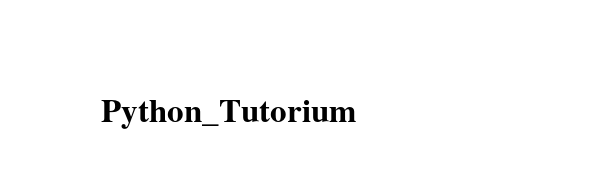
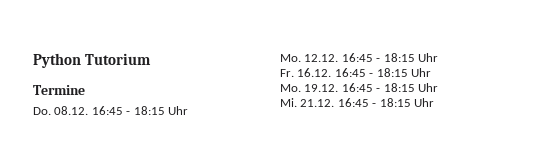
- Python_Tutorium
+ Python Tutorium
+ Termine
+ Do. 08.12. 16:45 - 18:15 Uhr
+ Mo. 12.12. 16:45 - 18:15 Uhr
+ Fr. 16.12. 16:45 - 18:15 Uhr
+ Mo. 19.12. 16:45 - 18:15 Uhr
+ Mi. 21.12. 16:45 - 18:15 Uhr

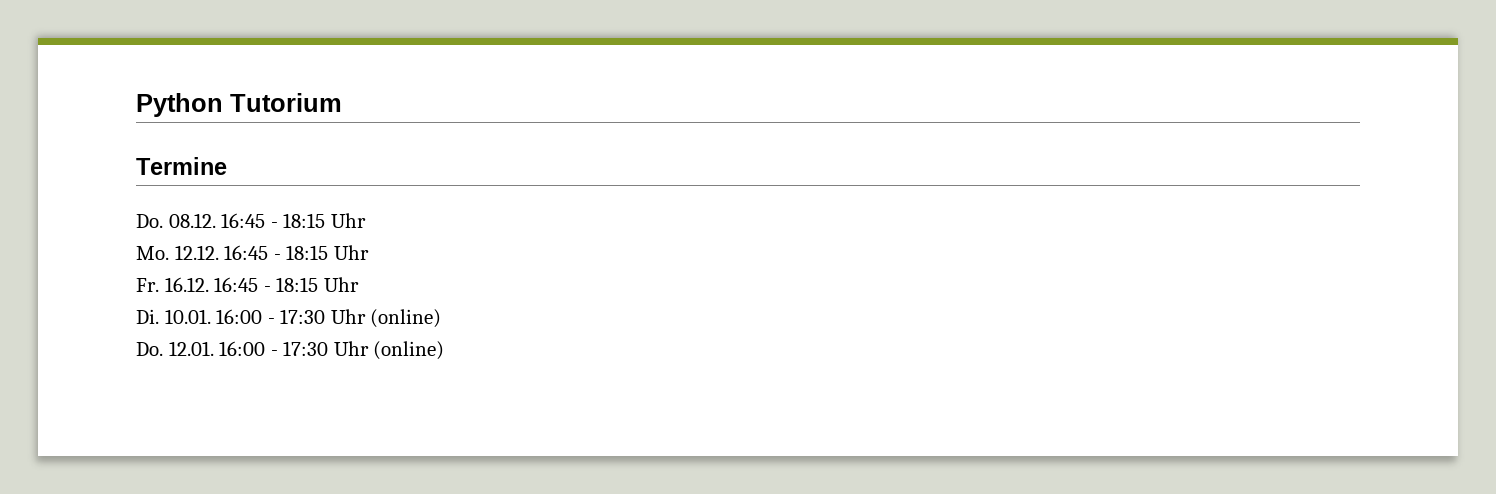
- Mo. 19.12. 16:45 - 18:15 Uhr
- Mi. 21.12. 16:45 - 18:15 Uhr
+ Di. 10.01. 16:00 - 17:30 Uhr (online)
+ Do. 12.01. 16:00 - 17:30 Uhr (online)

